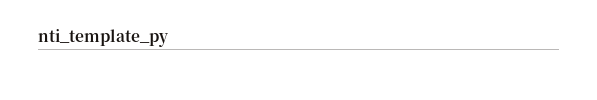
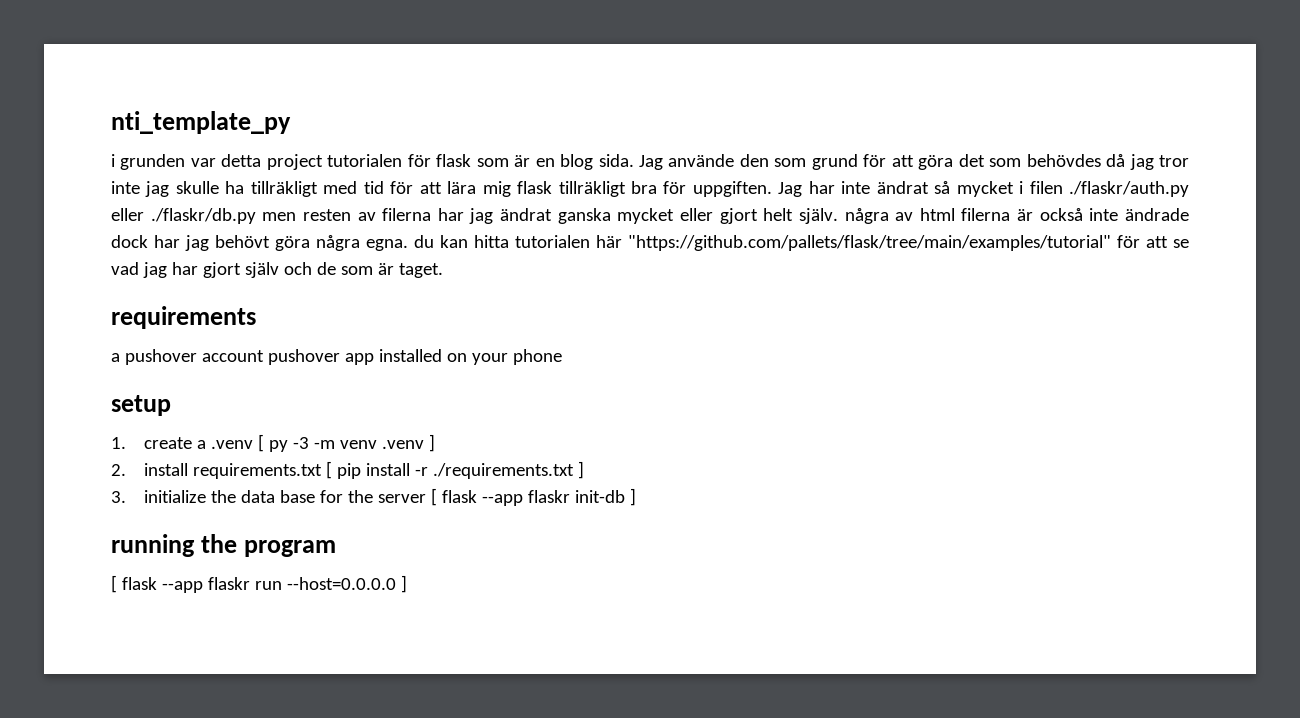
+ i grunden var detta project tutorialen för flask som är en blog sida. Jag använde den som grund för att göra det som behövdes då jag tror inte jag skulle ha tillräkligt med tid för att lära mig flask tillräkligt bra för uppgiften. Jag har inte ändrat så mycket i filen ./flaskr/auth.py eller ./flaskr/db.py men resten av filerna har jag ändrat ganska mycket eller gjort helt själv. några av html filerna är också inte ändrade dock har jag behövt göra några egna. du kan hitta tutorialen här "https://github.com/pallets/flask/tree/main/examples/tutorial" för att se vad jag har gjort själv och de som är taget.
+ requirements
+ a pushover account pushover app installed on your phone
+ setup
+ 1. create a .venv [ py -3 -m venv .venv ]
+ 2. install requirements.txt [ pip install -r ./requirements.txt ]
+ 3. initialize the data base for the server [ flask --app flaskr init-db ]
+ running the program
+ [ flask --app flaskr run --host=0.0.0.0 ]

